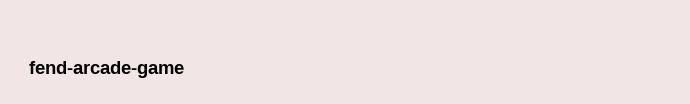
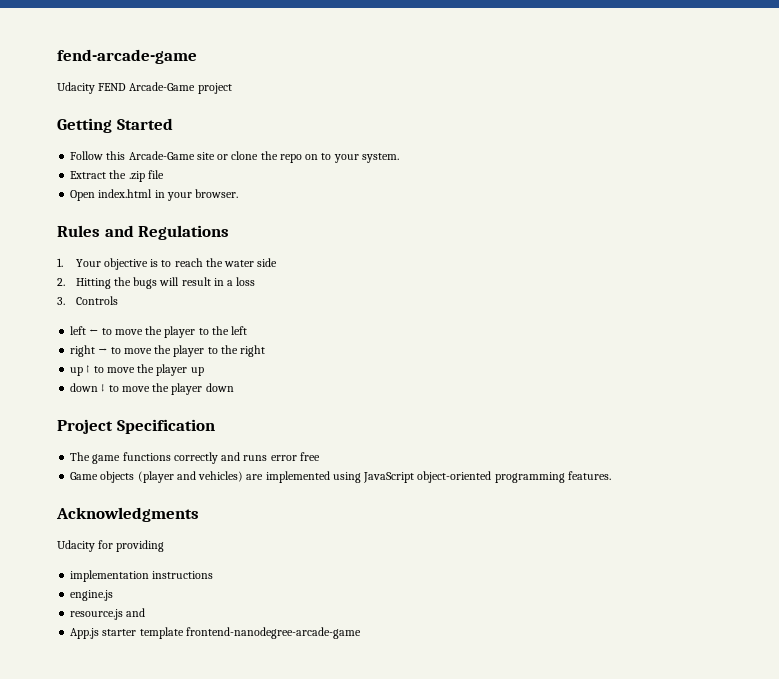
+ Udacity FEND Arcade-Game project
+ Getting Started
+ Follow this Arcade-Game site or clone the repo on to your system.
+ Extract the .zip file
+ Open index.html in your browser.
+ Rules and Regulations
+ 1. Your objective is to reach the water side
+ 2. Hitting the bugs will result in a loss
+ 3. Controls
+ left ← to move the player to the left
+ right → to move the player to the right
+ up ↑ to move the player up
+ down ↓ to move the player down
+ Project Specification
+ The game functions correctly and runs error free
+ Game objects (player and vehicles) are implemented using JavaScript object-oriented programming features.
+ Acknowledgments
+ Udacity for providing
+ implementation instructions
+ engine.js
+ resource.js and
+ App.js starter template frontend-nanodegree-arcade-game

